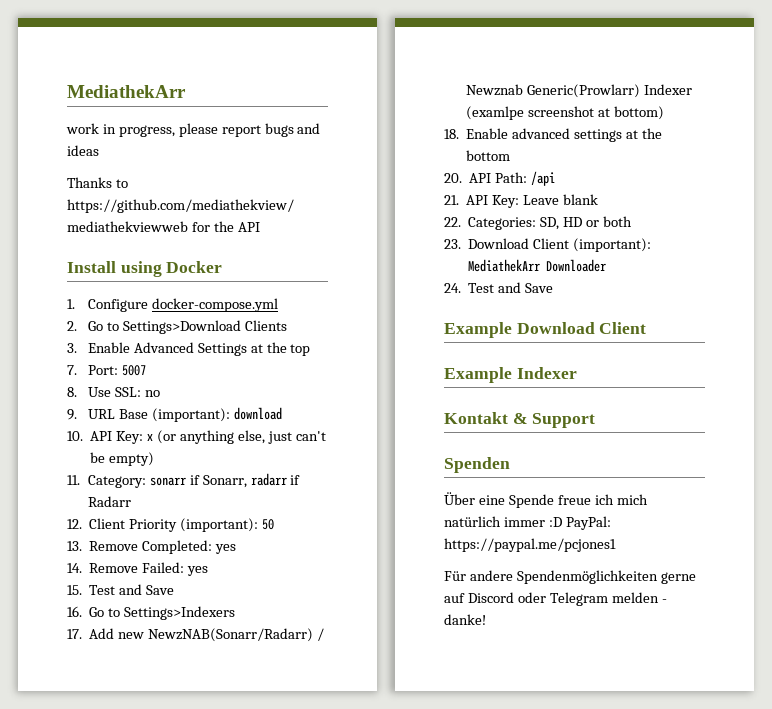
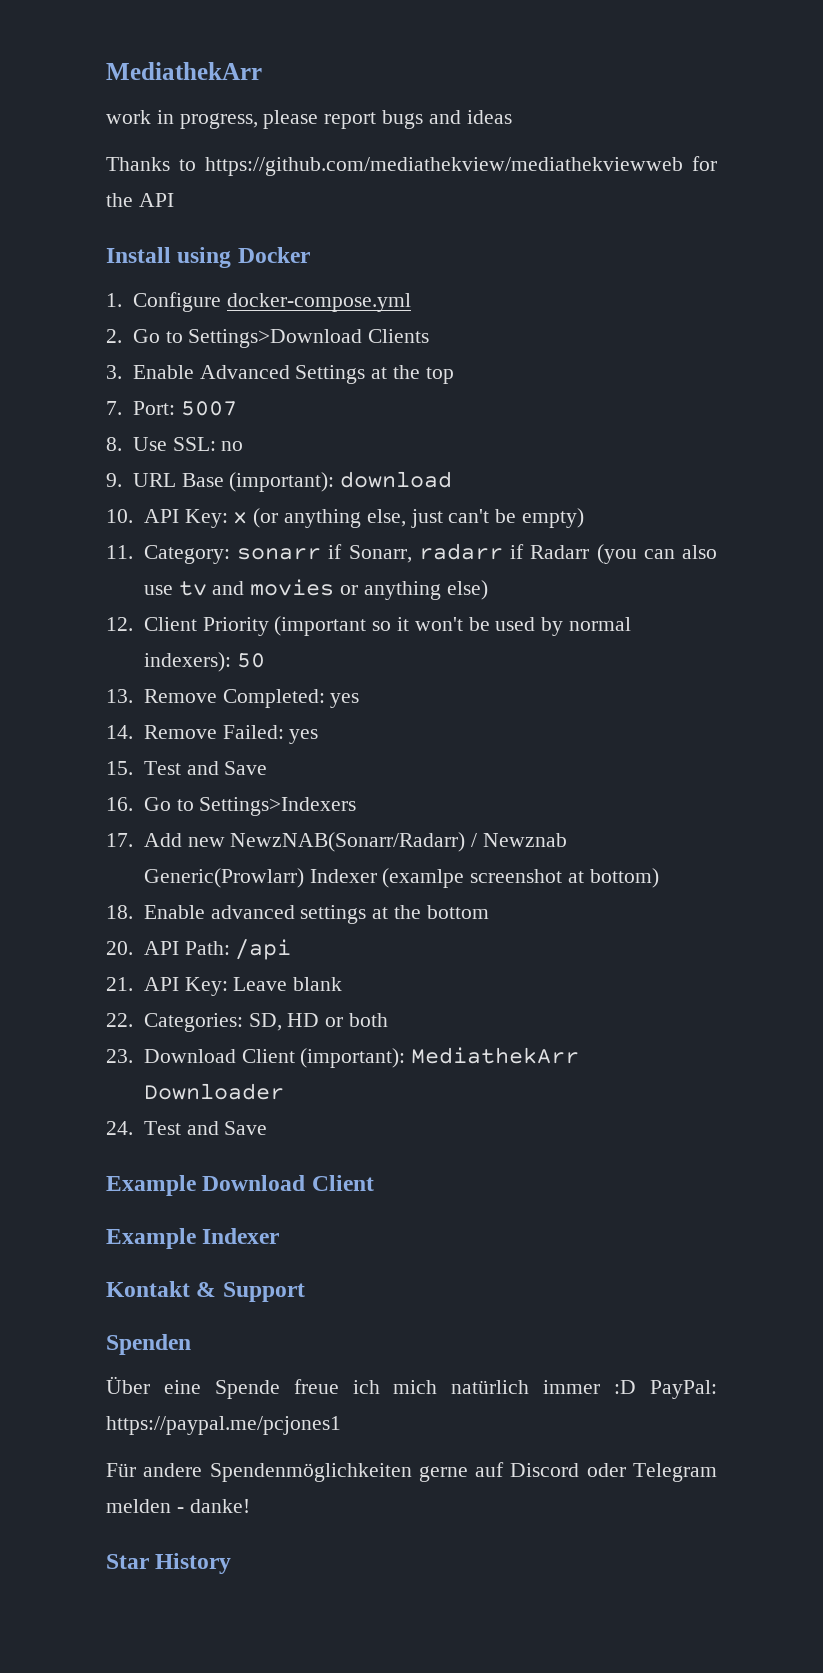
- 11. Category: sonarr if Sonarr, radarr if Radarr
- 12. Client Priority (important): 50
+ 11. Category: sonarr if Sonarr, radarr if Radarr (you can also use tv and movies or anything else)
+ 12. Client Priority (important so it won't be used by normal indexers): 50
+ Star History

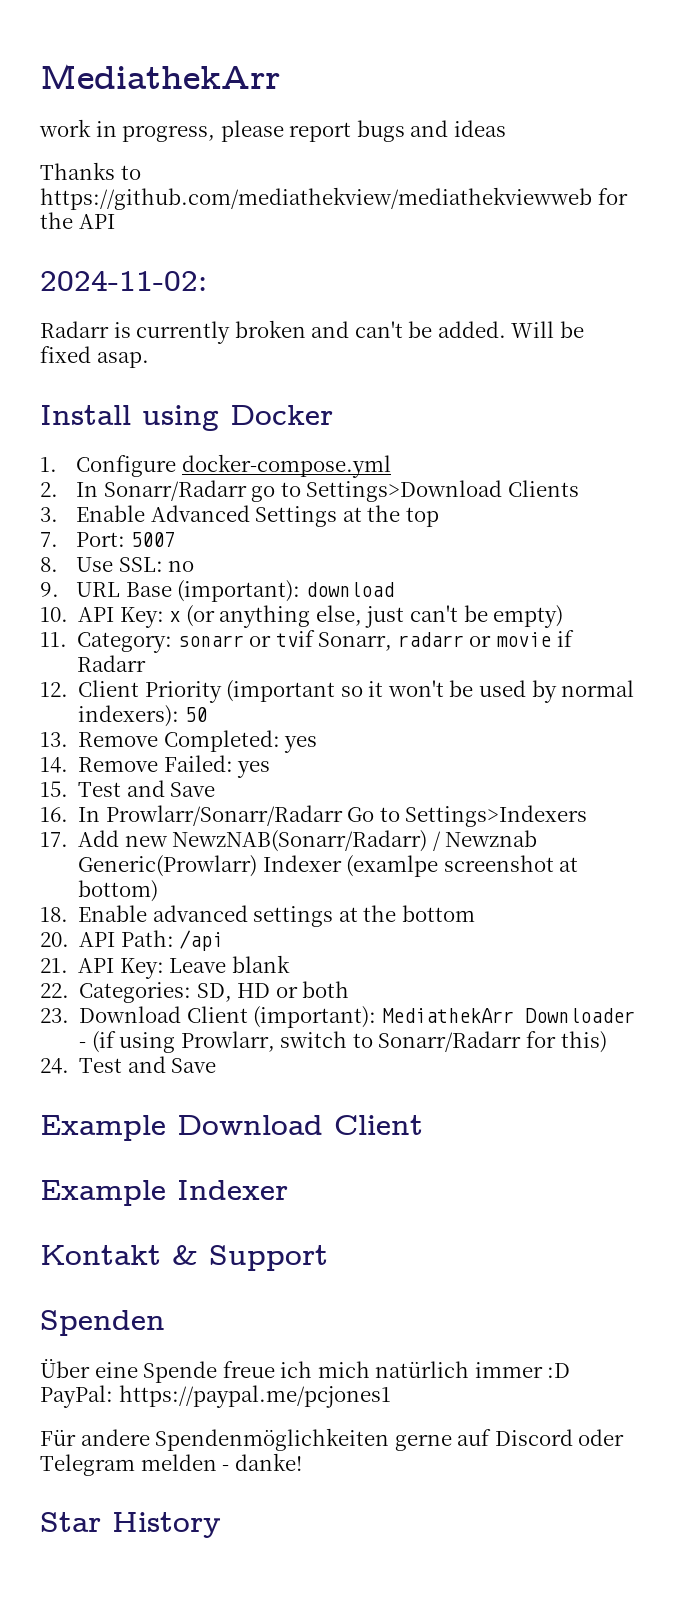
+ 2024-11-02:
+ Radarr is currently broken and can't be added. Will be fixed asap.
- 2. Go to Settings>Download Clients
+ 2. In Sonarr/Radarr go to Settings>Download Clients
- 11. Category: sonarr if Sonarr, radarr if Radarr (you can also use tv and movies or anything else)
+ 11. Category: sonarr or tvif Sonarr, radarr or movie if Radarr
- 16. Go to Settings>Indexers
+ 16. In Prowlarr/Sonarr/Radarr Go to Settings>Indexers
- 23. Download Client (important): MediathekArr Downloader
+ 23. Download Client (important): MediathekArr Downloader - (if using Prowlarr, switch to Sonarr/Radarr for this)

